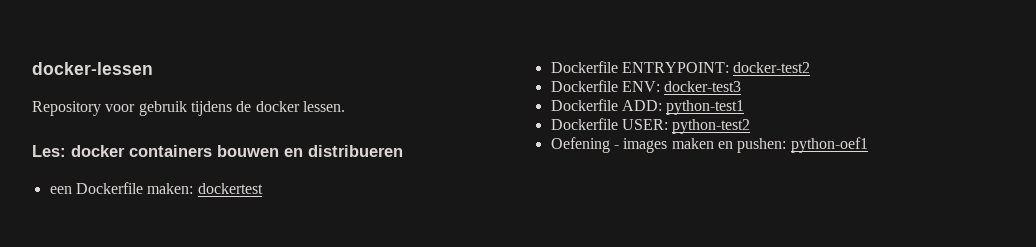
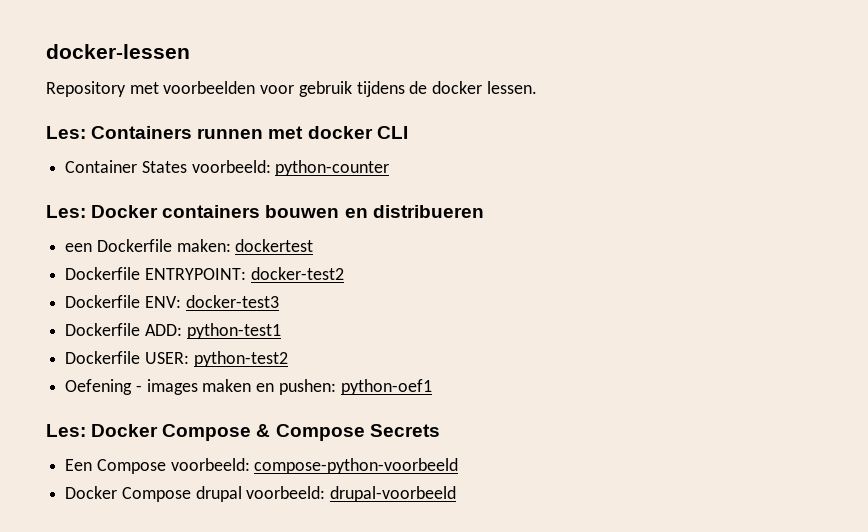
- Repository voor gebruik tijdens de docker lessen.
+ Repository met voorbeelden voor gebruik tijdens de docker lessen.
- Les: docker containers bouwen en distribueren
+ Les: Containers runnen met docker CLI
+ Container States voorbeeld: python-counter
+ Les: Docker containers bouwen en distribueren
+ Les: Docker Compose & Compose Secrets
+ Een Compose voorbeeld: compose-python-voorbeeld
+ Docker Compose drupal voorbeeld: drupal-voorbeeld

